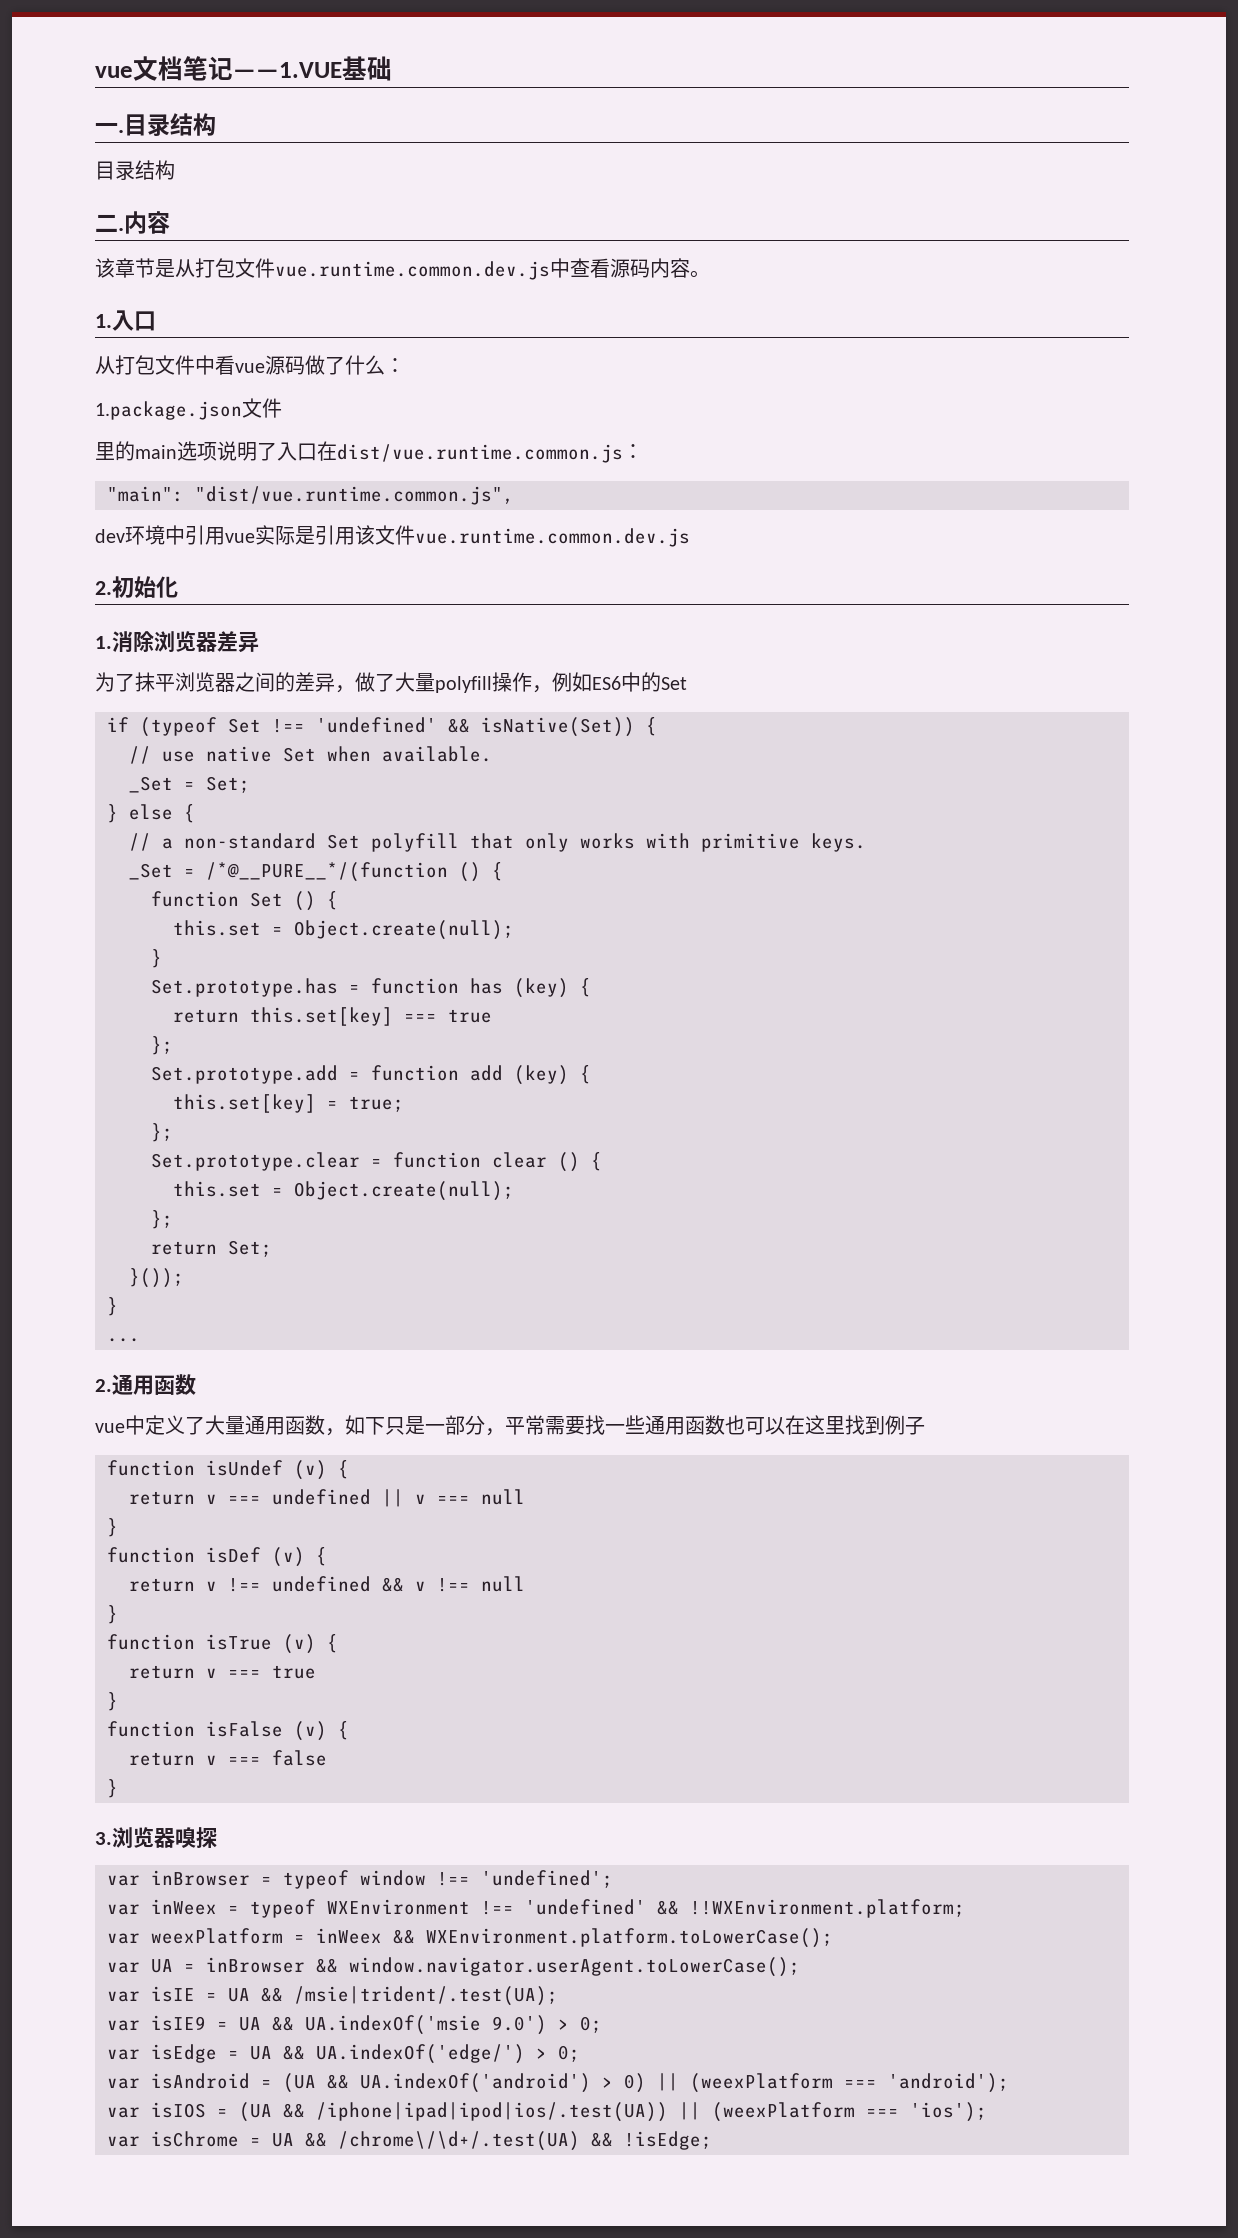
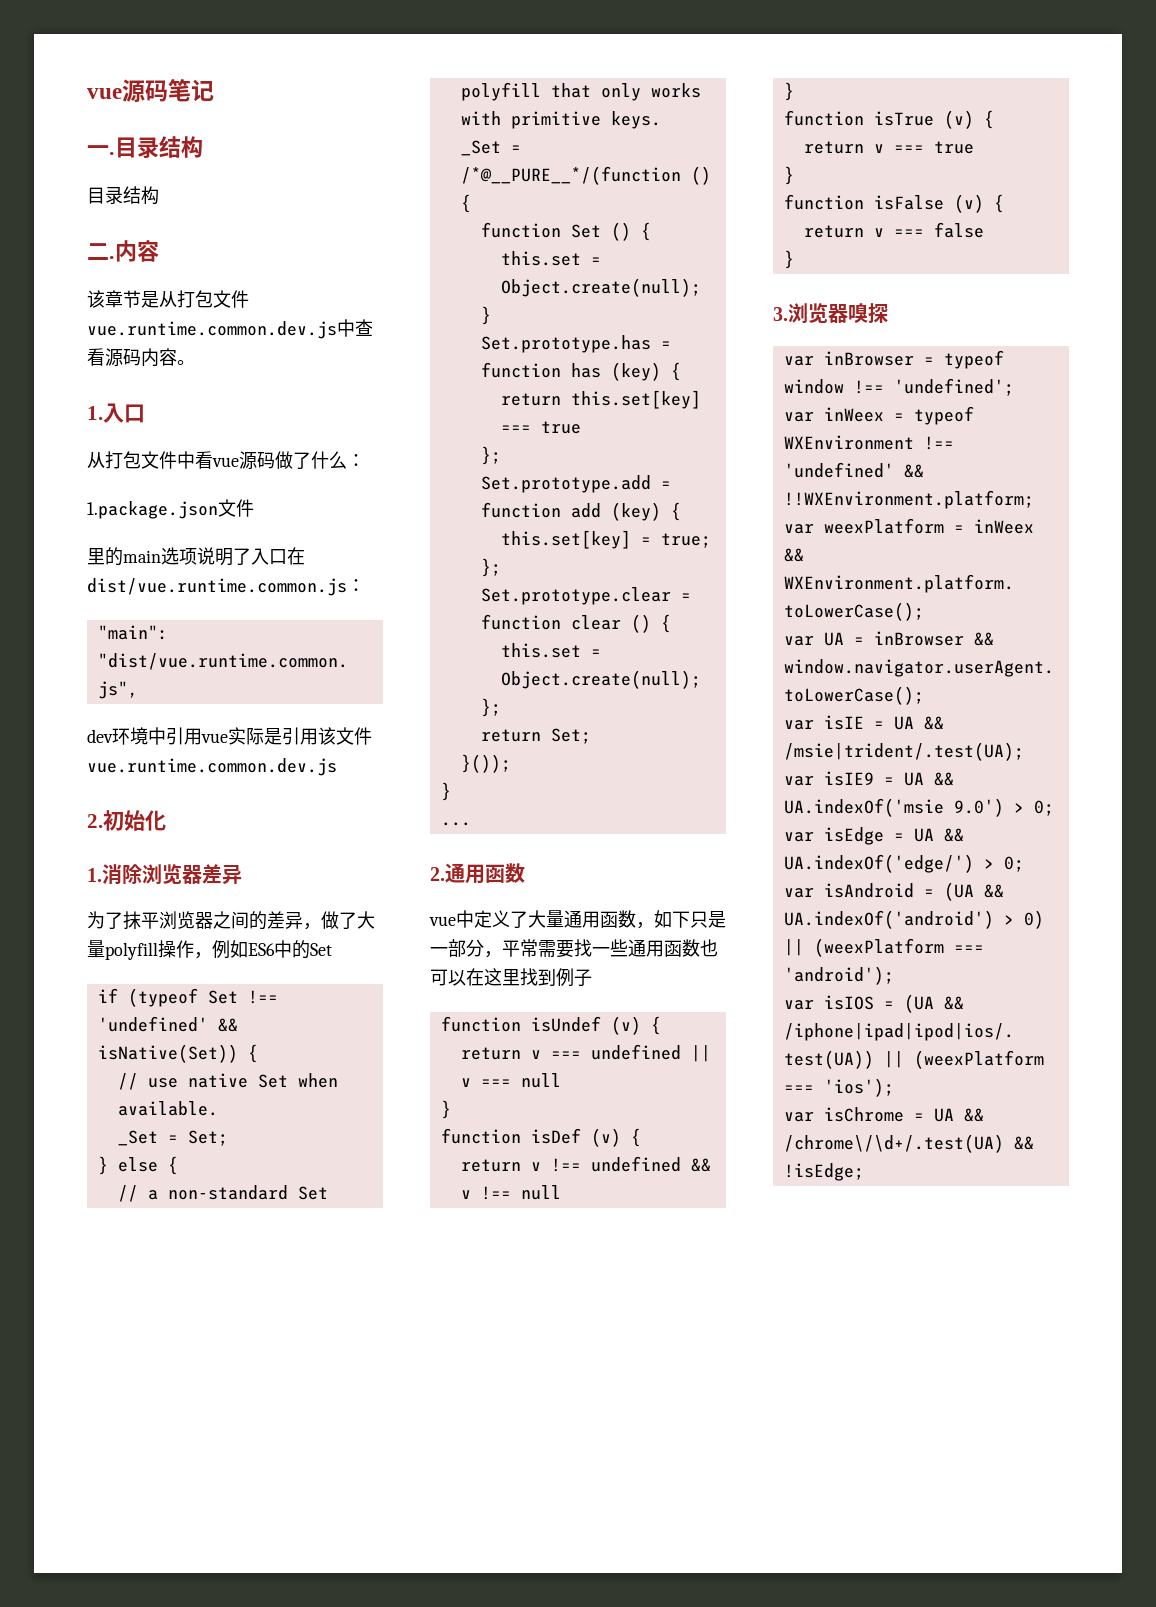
- vue文档笔记——1.VUE基础
+ vue源码笔记

